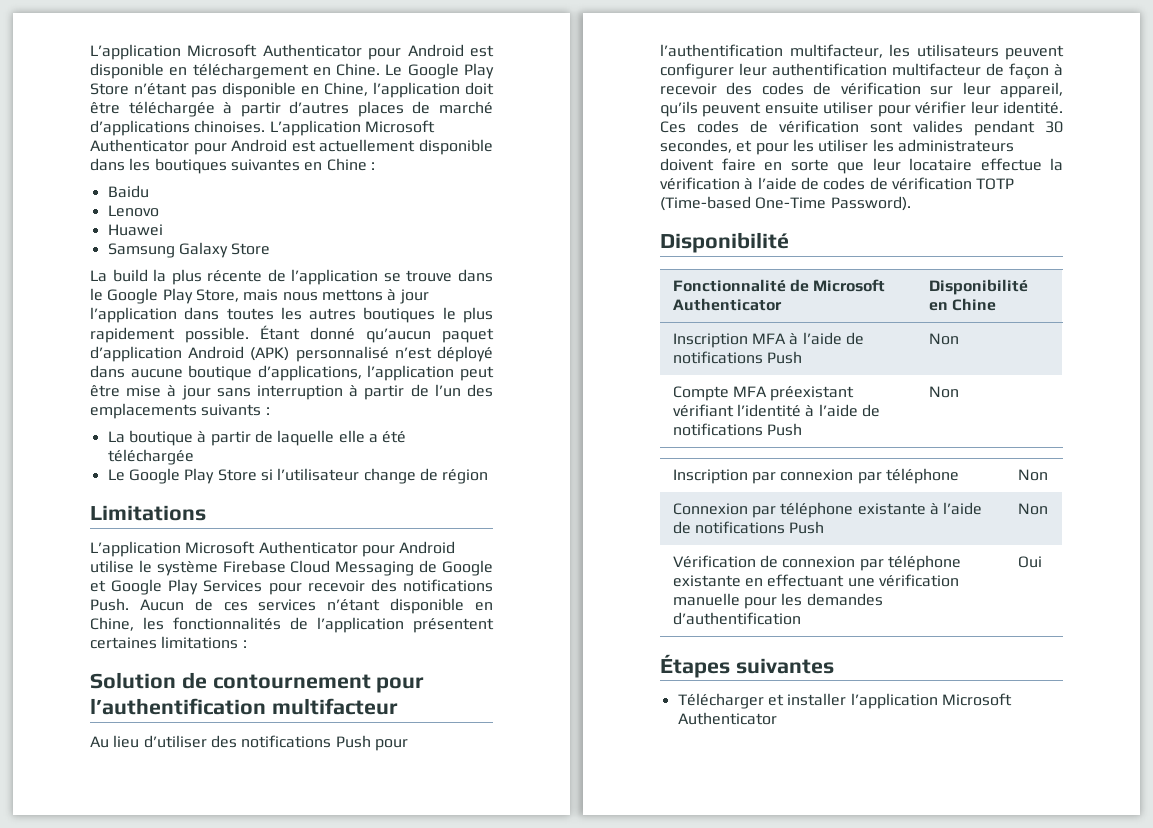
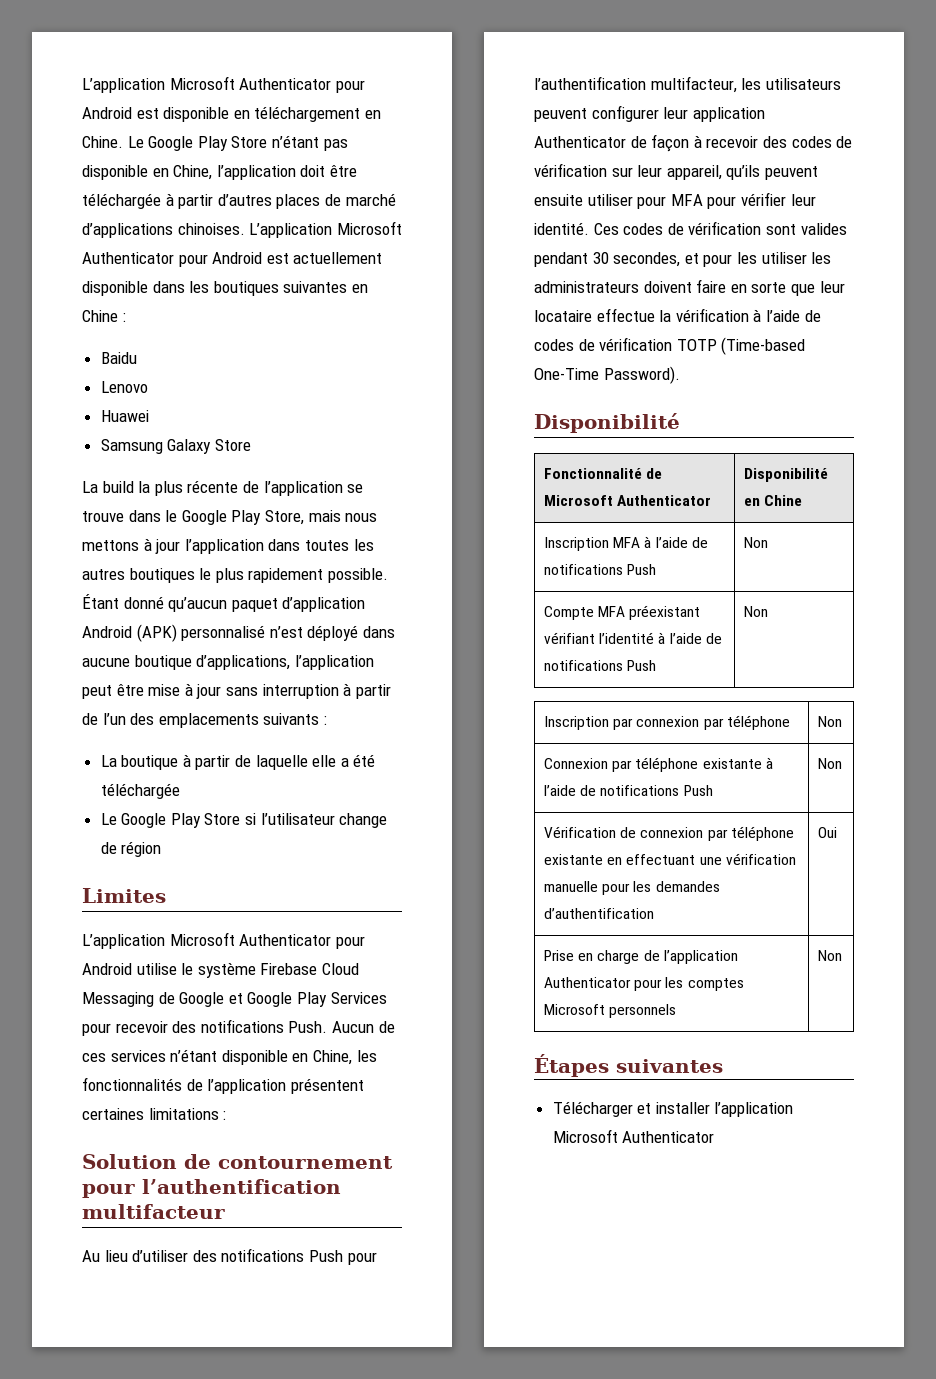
- Limitations
+ Limites
- Au lieu d’utiliser des notifications Push pour l’authentification multifacteur, les utilisateurs peuvent configurer leur authentification multifacteur de façon à recevoir des codes de vérification sur leur appareil, qu’ils peuvent ensuite utiliser pour vérifier leur identité.
+ Au lieu d’utiliser des notifications Push pour l’authentification multifacteur, les utilisateurs peuvent configurer leur application Authenticator de façon à recevoir des codes de vérification sur leur appareil, qu’ils peuvent ensuite utiliser pour MFA pour vérifier leur identité.
+ Prise en charge de l’application Authenticator pour les comptes Microsoft personnels | Non

